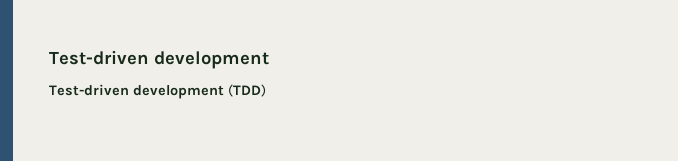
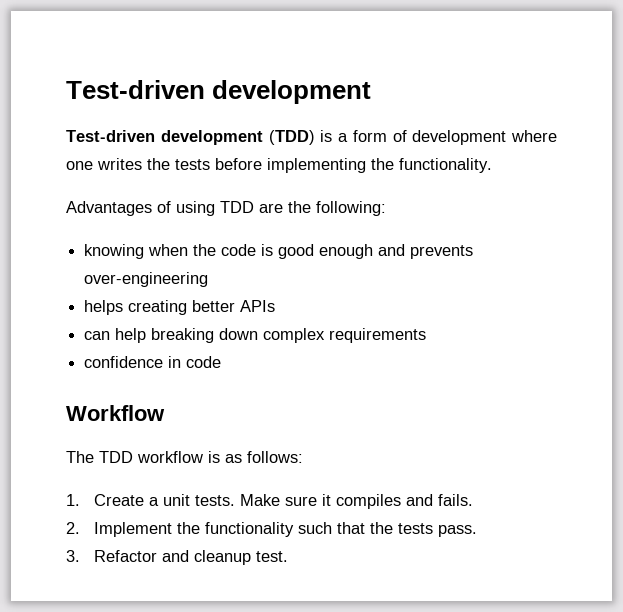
- Test-driven development (TDD)
+ Test-driven development (TDD) is a form of development where one writes the tests before implementing the functionality.
+ Advantages of using TDD are the following:
+ knowing when the code is good enough and prevents over-engineering
+ helps creating better APIs
+ can help breaking down complex requirements
+ confidence in code
+ Workflow
+ The TDD workflow is as follows:
+ 1. Create a unit tests. Make sure it compiles and fails.
+ 2. Implement the functionality such that the tests pass.
+ 3. Refactor and cleanup test.

